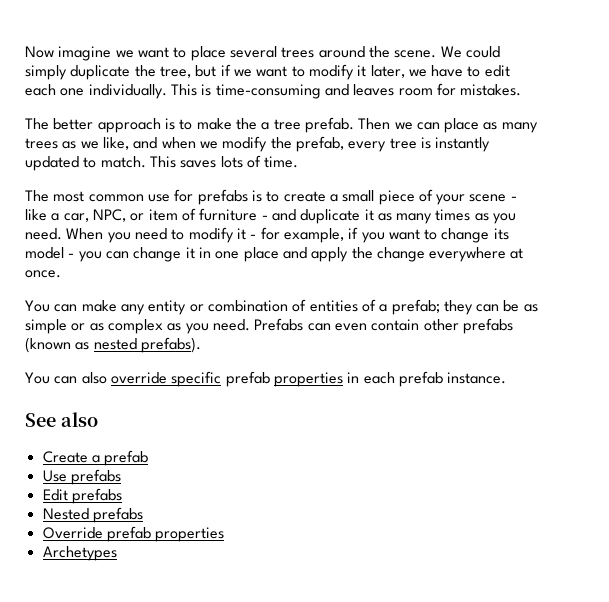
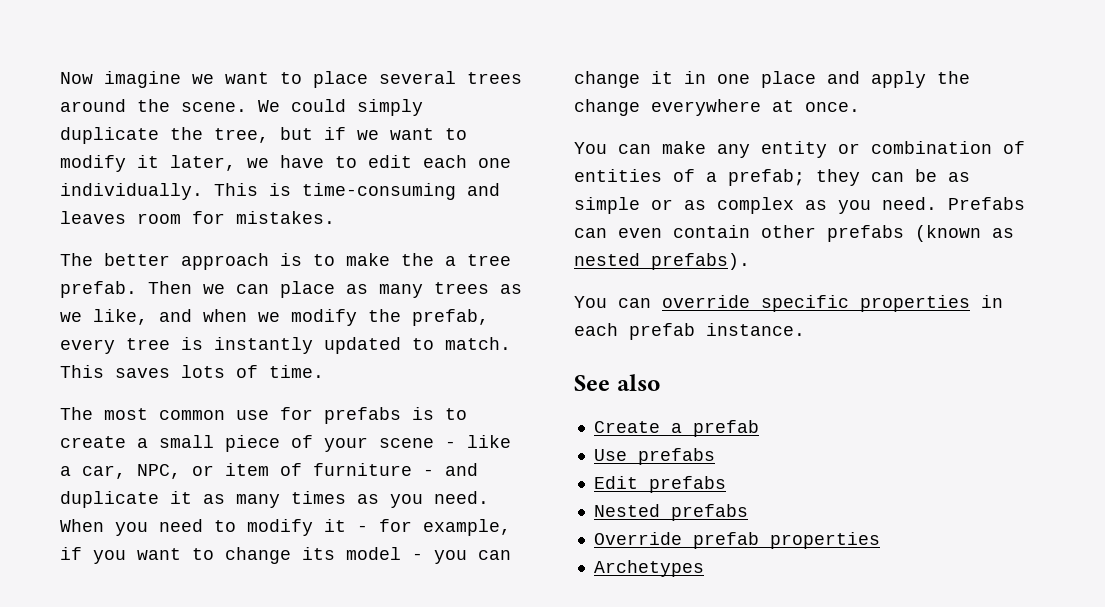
- You can also override specific prefab properties in each prefab instance.
+ You can override specific properties in each prefab instance.

